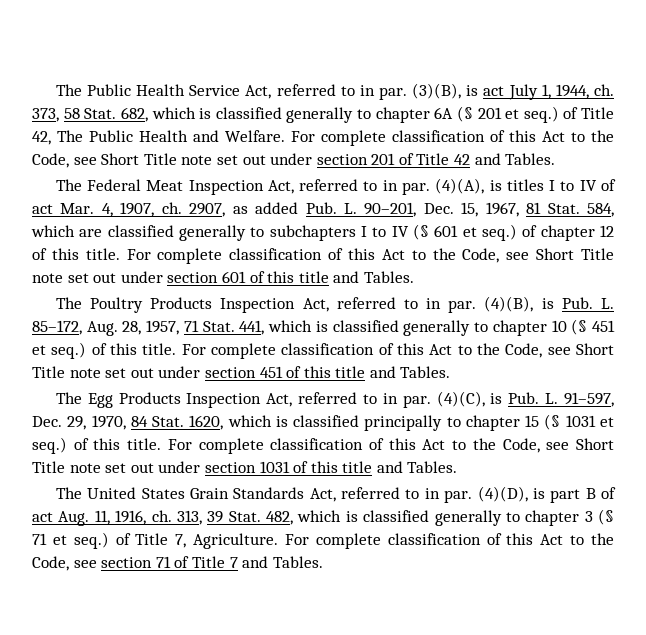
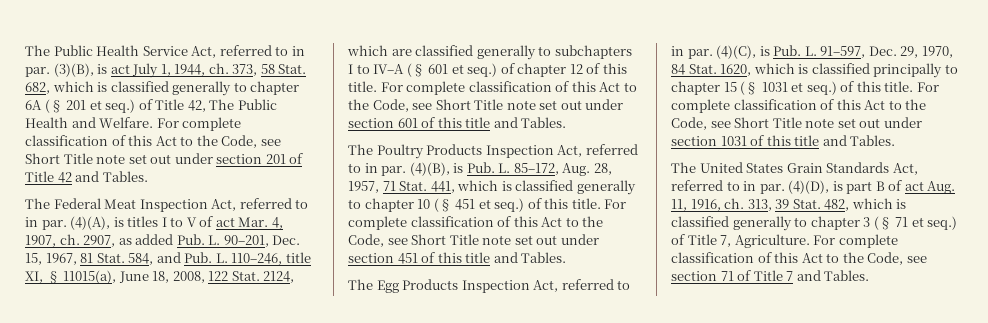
- (4)(A), is titles I to IV of act Mar. 4, 1907, ch. 2907, as added Pub. L. 90–201, Dec. 15, 1967, 81 Stat.
+ (4)(A), is titles I to V of act Mar. 4, 1907, ch. 2907, as added Pub. L. 90–201, Dec. 15, 1967, 81 Stat.
- 584, which are classified generally to subchapters I to IV (§ 601 et seq.) of chapter 12 of this title.
+ 584, and Pub. L. 110–246, title XI, § 11015(a), June 18, 2008, 122 Stat. 2124, which are classified generally to subchapters I to IV–A (§ 601 et seq.) of chapter 12 of this title.

